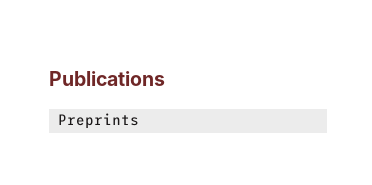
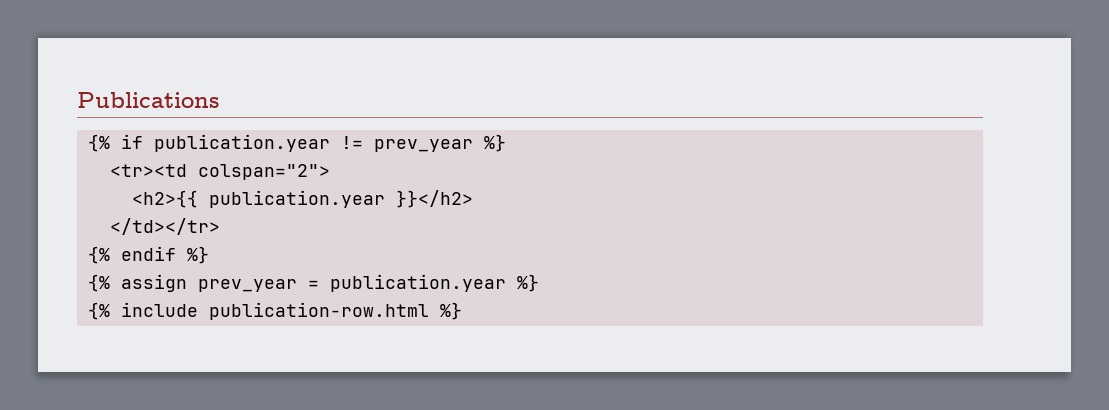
- Preprints
+ {% if publication.year != prev_year %}
+ <tr><td colspan="2">
+ <h2>{{ publication.year }}</h2>
+ </td></tr>
+ {% endif %}
+ {% assign prev_year = publication.year %}
+ {% include publication-row.html %}

